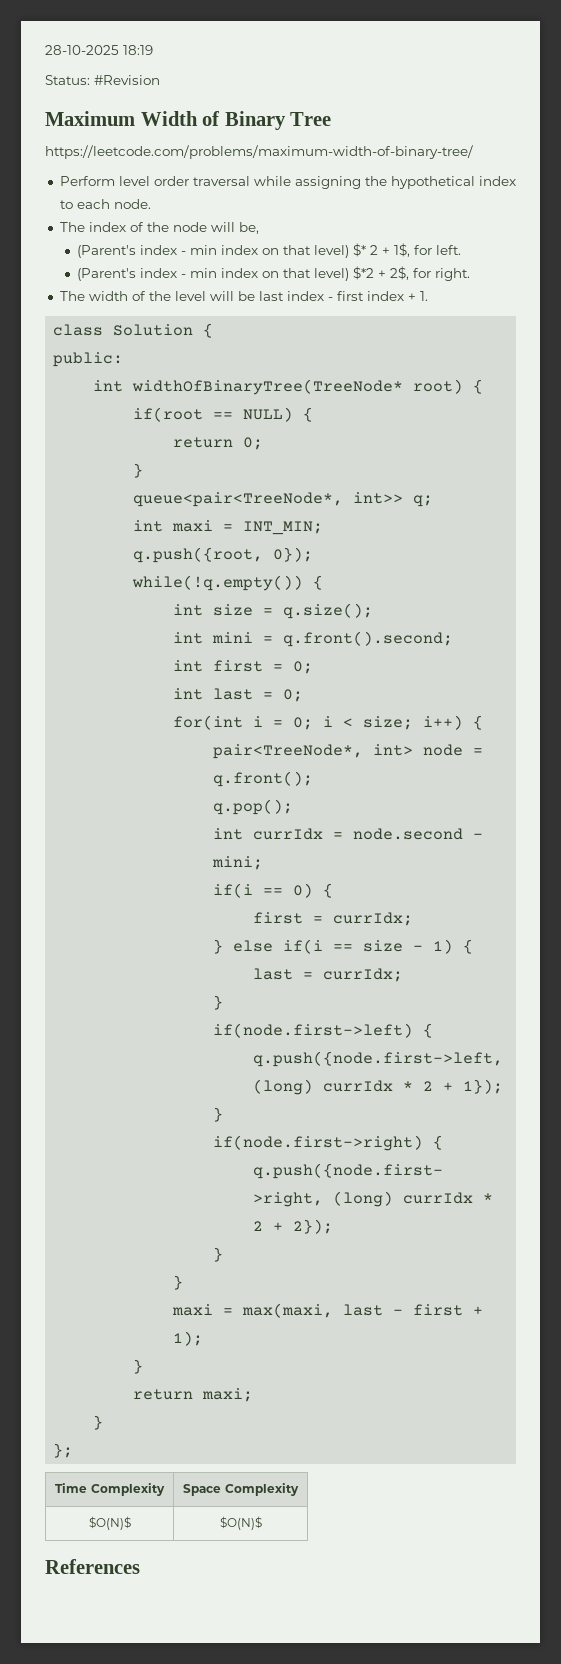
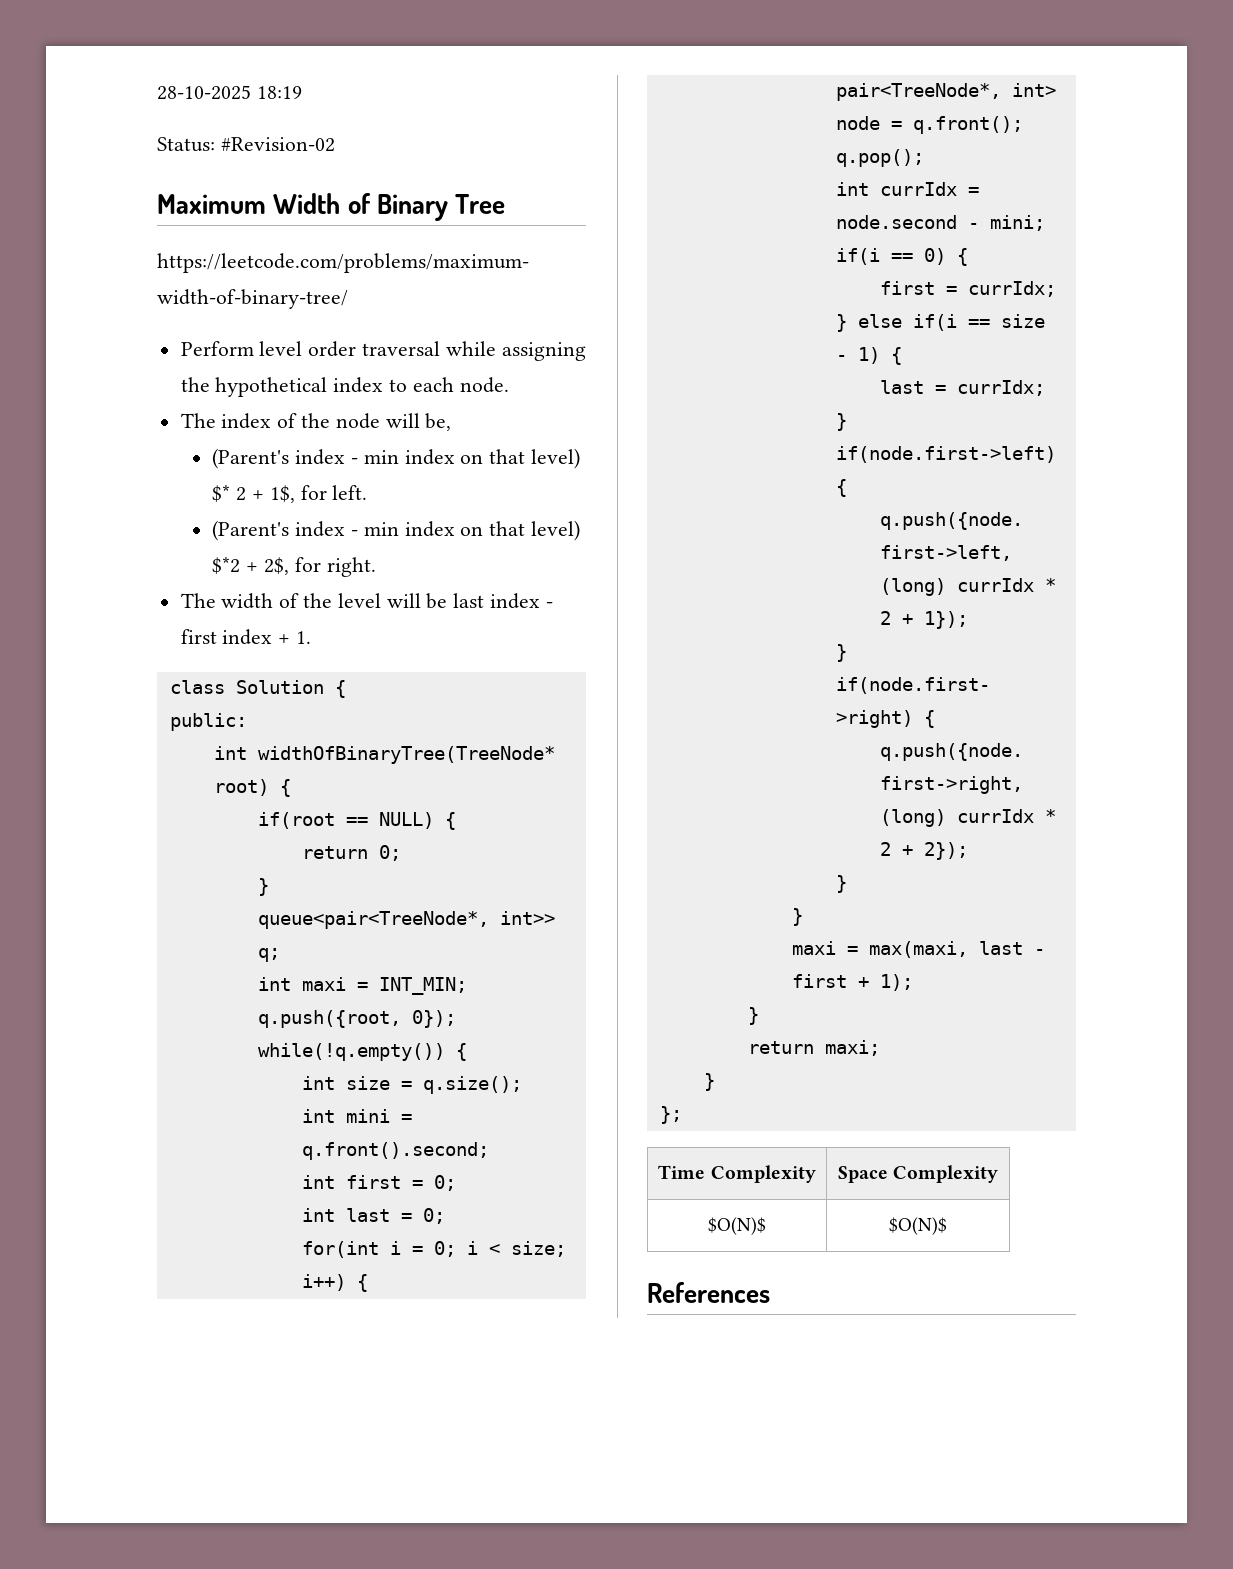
- Status: #Revision
+ Status: #Revision-02

